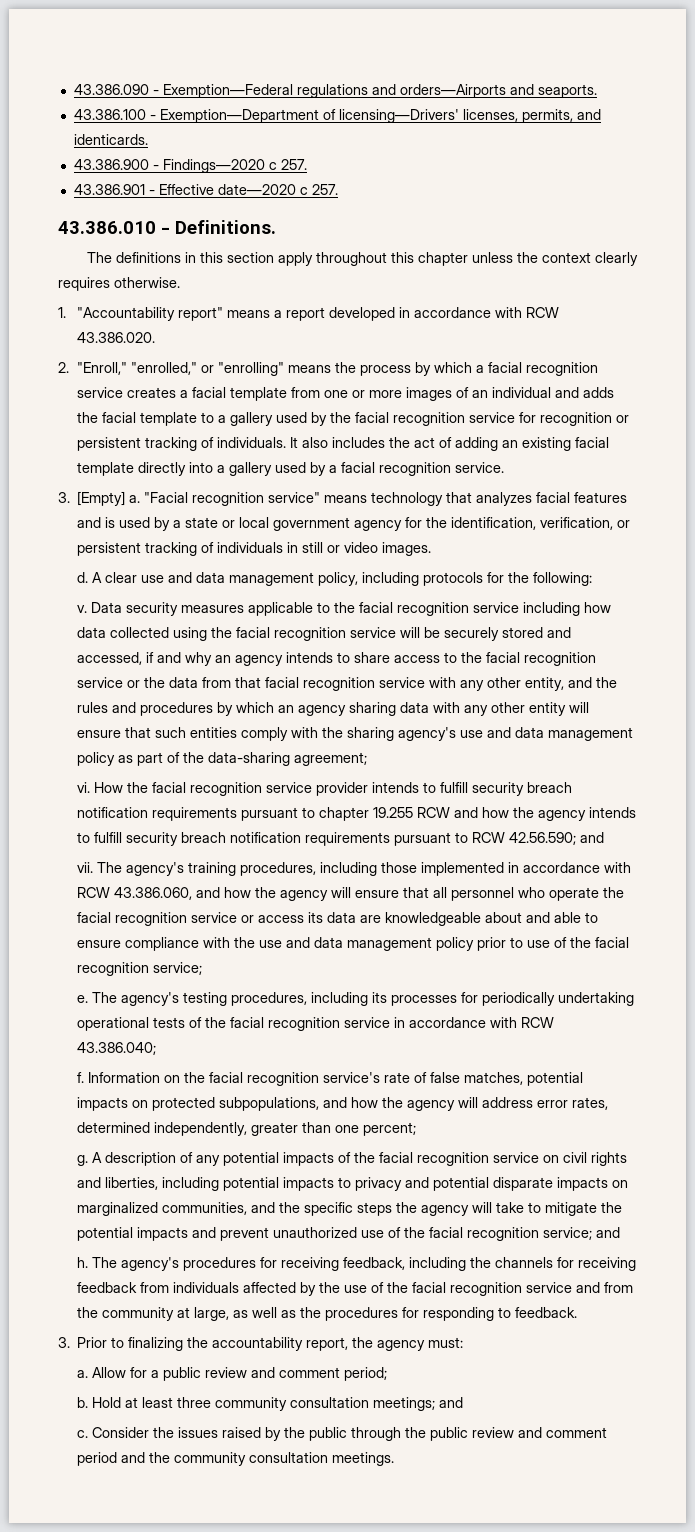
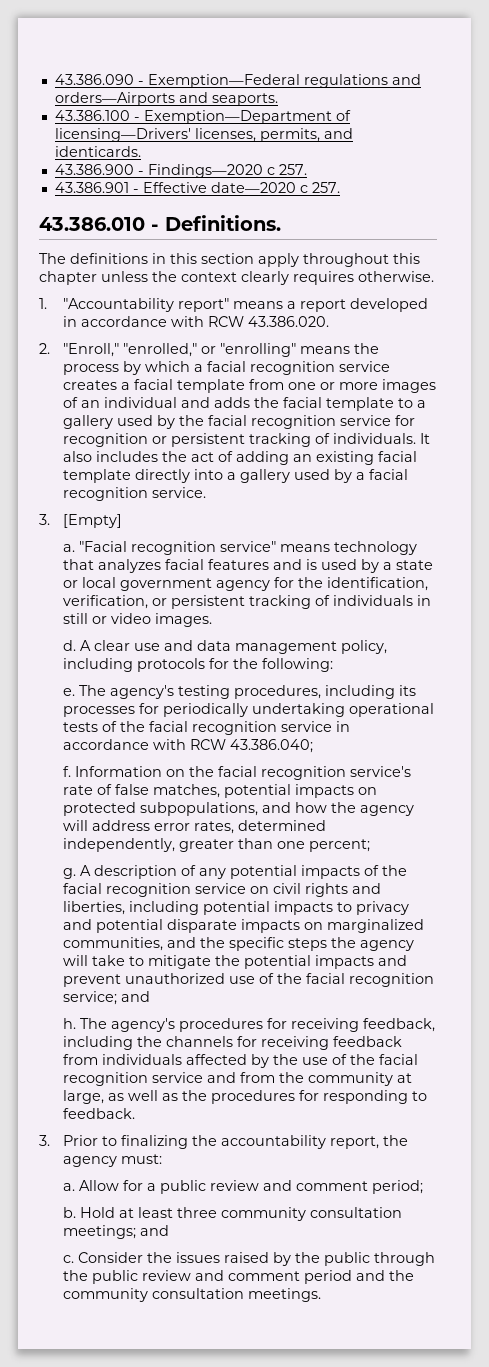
- 3. [Empty] a.
+ 3. [Empty]
+ a.
- v. Data security measures applicable to the facial recognition service including how data collected using the facial recognition service will be securely stored and accessed, if and why an agency intends to share access to the facial recognition service or the data from that facial recognition service with any other entity, and the rules and procedures by which an agency sharing data with any other entity will ensure that such entities comply with the sharing agency's use and data management policy as part of the data-sharing agreement;
- vi. How the facial recognition service provider intends to fulfill security breach notification requirements pursuant to chapter 19.255 RCW and how the agency intends to fulfill security breach notification requirements pursuant to RCW 42.56.590; and
- vii. The agency's training procedures, including those implemented in accordance with RCW 43.386.060, and how the agency will ensure that all personnel who operate the facial recognition service or access its data are knowledgeable about and able to ensure compliance with the use and data management policy prior to use of the facial recognition service;

